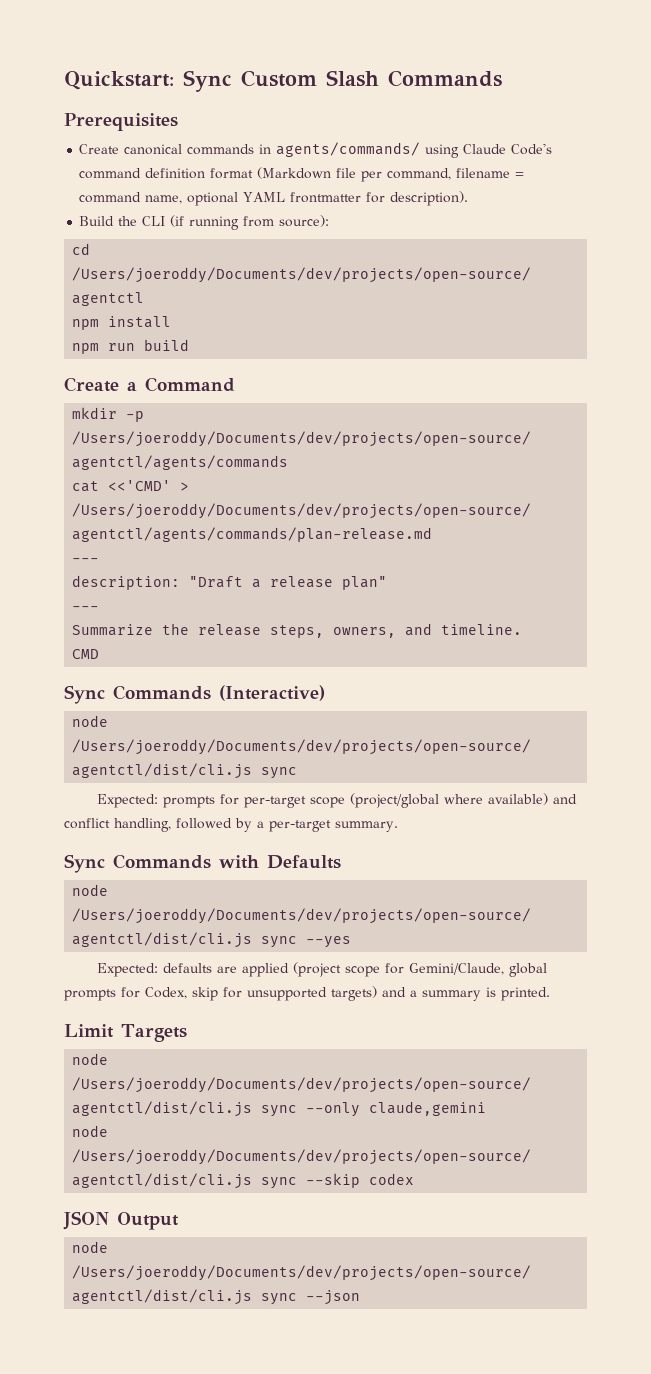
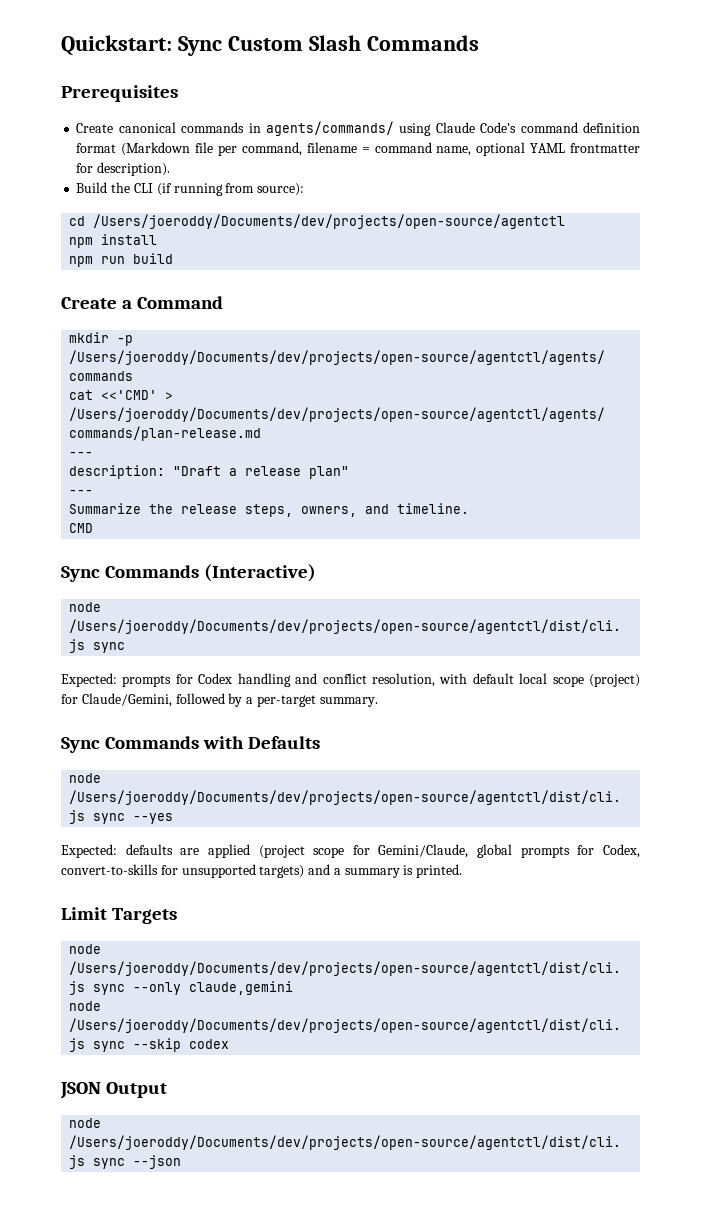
- Expected: prompts for per-target scope (project/global where available) and conflict handling, followed by a per-target summary.
+ Expected: prompts for Codex handling and conflict resolution, with default local scope (project) for Claude/Gemini, followed by a per-target summary.
- Expected: defaults are applied (project scope for Gemini/Claude, global prompts for Codex, skip for unsupported targets) and a summary is printed.
+ Expected: defaults are applied (project scope for Gemini/Claude, global prompts for Codex, convert-to-skills for unsupported targets) and a summary is printed.

